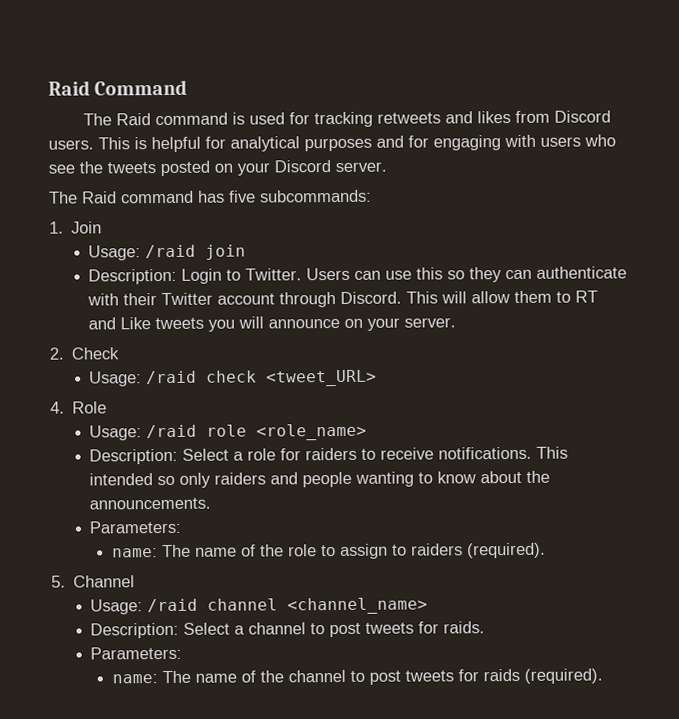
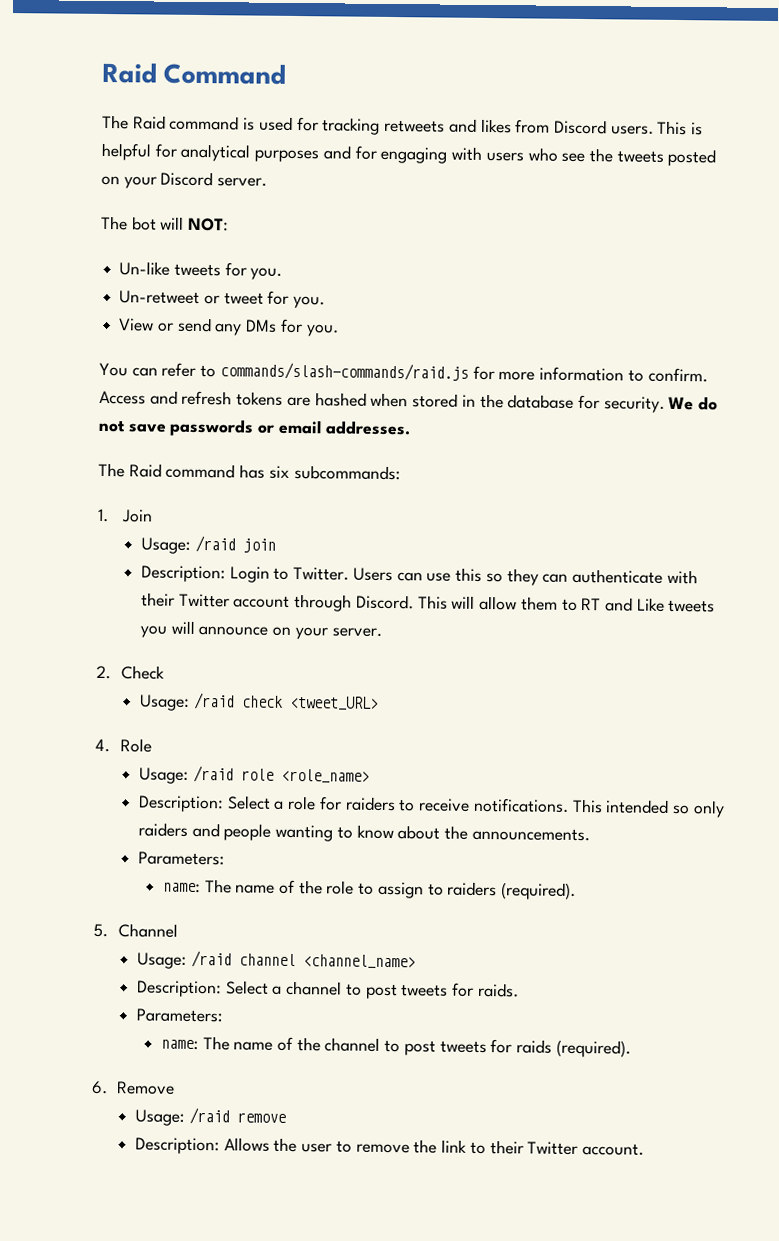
+ The bot will NOT:
+ Un-like tweets for you.
+ Un-retweet or tweet for you.
+ View or send any DMs for you.
+ You can refer to commands/slash-commands/raid.js for more information to confirm. Access and refresh tokens are hashed when stored in the database for security. We do not save passwords or email addresses.
- The Raid command has five subcommands:
+ The Raid command has six subcommands:
+ 6. Remove
+ Usage: /raid remove
+ Description: Allows the user to remove the link to their Twitter account.

